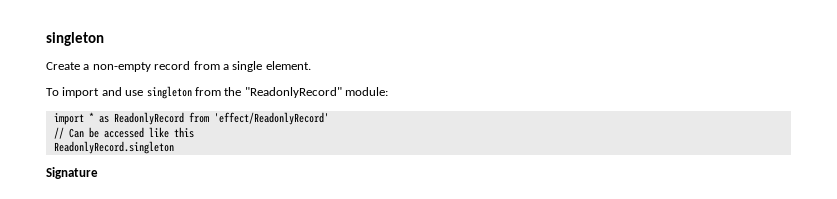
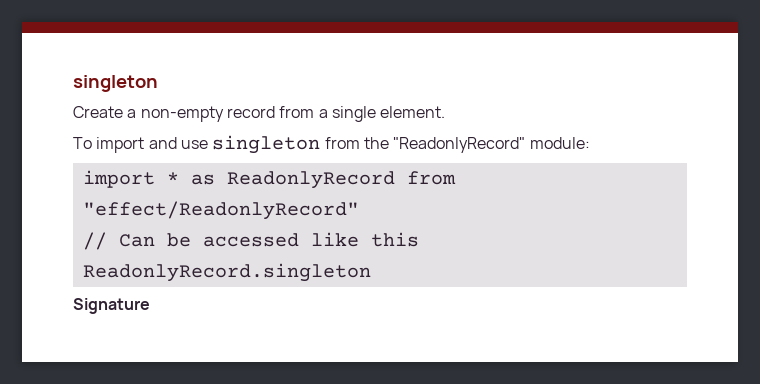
- import * as ReadonlyRecord from 'effect/ReadonlyRecord'
+ import * as ReadonlyRecord from "effect/ReadonlyRecord"

